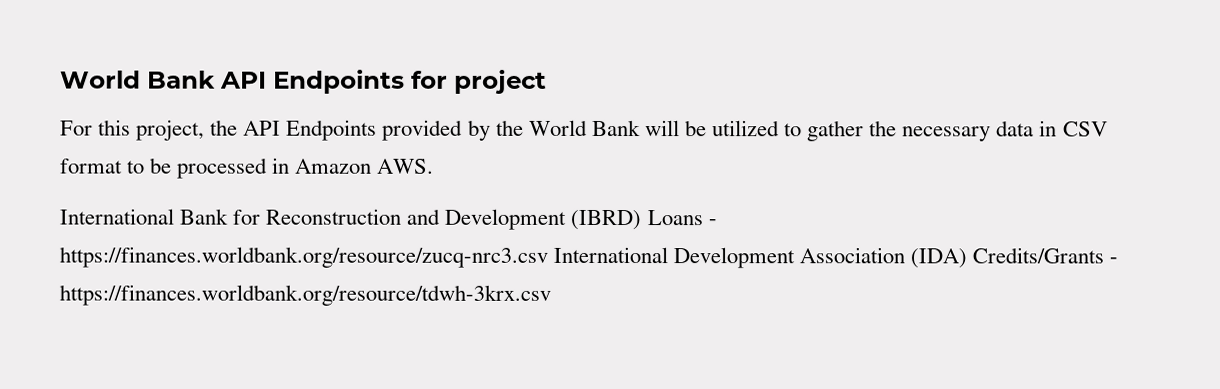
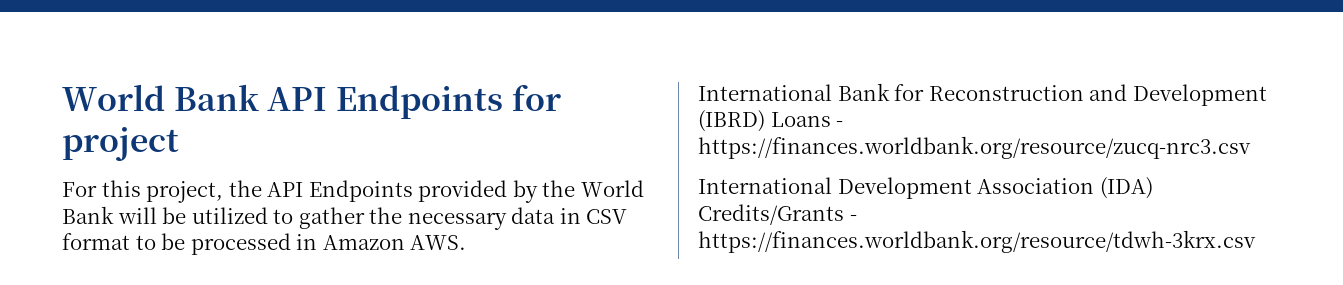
- International Bank for Reconstruction and Development (IBRD) Loans - https://finances.worldbank.org/resource/zucq-nrc3.csv International Development Association (IDA) Credits/Grants - https://finances.worldbank.org/resource/tdwh-3krx.csv
+ International Bank for Reconstruction and Development (IBRD) Loans - https://finances.worldbank.org/resource/zucq-nrc3.csv
+ International Development Association (IDA) Credits/Grants - https://finances.worldbank.org/resource/tdwh-3krx.csv

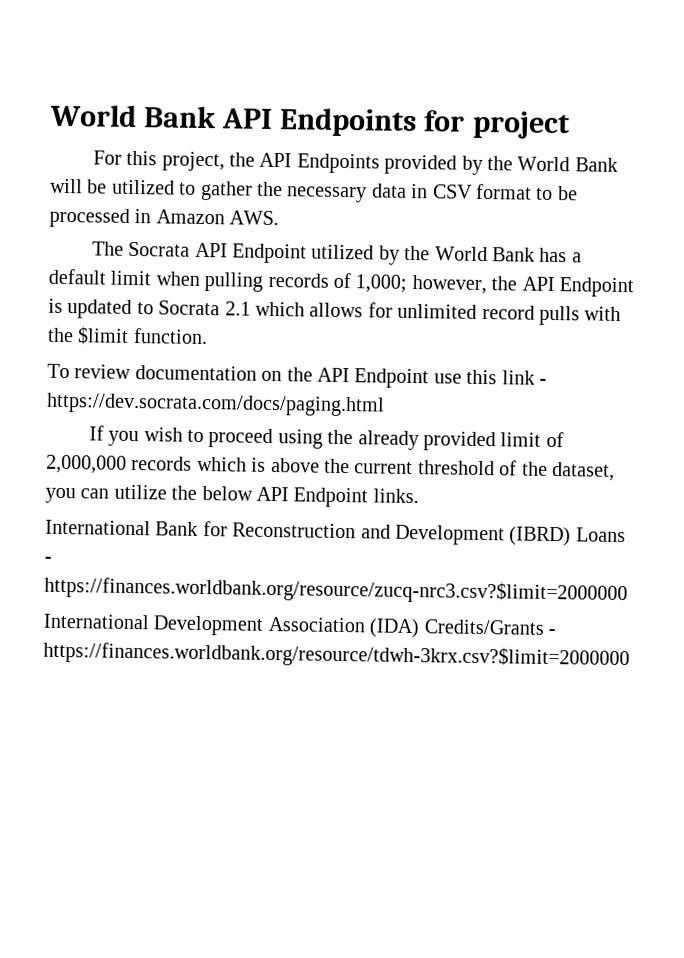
+ The Socrata API Endpoint utilized by the World Bank has a default limit when pulling records of 1,000; however, the API Endpoint is updated to Socrata 2.1 which allows for unlimited record pulls with the $limit function.
+ To review documentation on the API Endpoint use this link - https://dev.socrata.com/docs/paging.html
+ If you wish to proceed using the already provided limit of 2,000,000 records which is above the current threshold of the dataset, you can utilize the below API Endpoint links.
- International Bank for Reconstruction and Development (IBRD) Loans - https://finances.worldbank.org/resource/zucq-nrc3.csv
+ International Bank for Reconstruction and Development (IBRD) Loans - https://finances.worldbank.org/resource/zucq-nrc3.csv?$limit=2000000
- International Development Association (IDA) Credits/Grants - https://finances.worldbank.org/resource/tdwh-3krx.csv
+ International Development Association (IDA) Credits/Grants - https://finances.worldbank.org/resource/tdwh-3krx.csv?$limit=2000000

